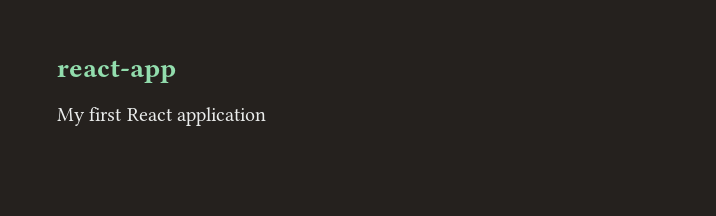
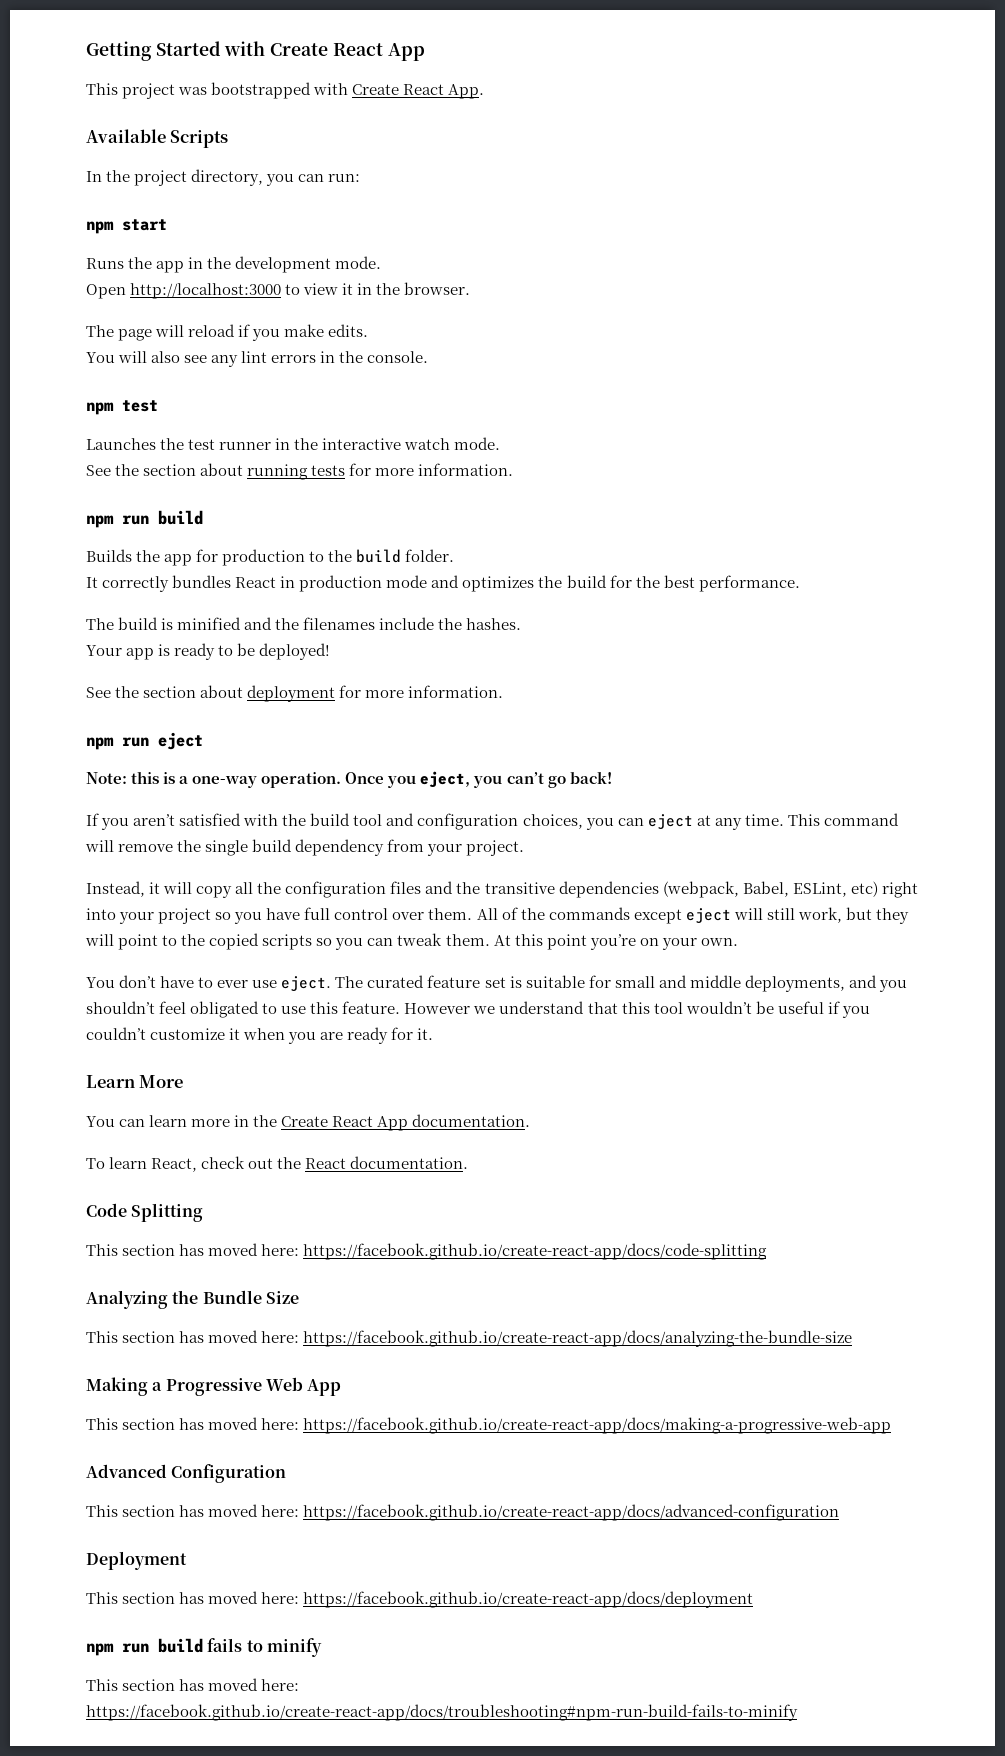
- react-app
- My first React application
+ Getting Started with Create React App
+ This project was bootstrapped with Create React App.
+ Available Scripts
+ In the project directory, you can run:
+ npm start
+ Runs the app in the development mode.
+ Open http://localhost:3000 to view it in the browser.
+ The page will reload if you make edits.
+ You will also see any lint errors in the console.
+ npm test
+ Launches the test runner in the interactive watch mode.
+ See the section about running tests for more information.
+ npm run build
+ Builds the app for production to the build folder.
+ It correctly bundles React in production mode and optimizes the build for the best performance.
+ The build is minified and the filenames include the hashes.
+ Your app is ready to be deployed!
+ See the section about deployment for more information.
+ npm run eject
+ Note: this is a one-way operation. Once you eject, you can’t go back!
+ If you aren’t satisfied with the build tool and configuration choices, you can eject at any time. This command will remove the single build dependency from your project.
+ Instead, it will copy all the configuration files and the transitive dependencies (webpack, Babel, ESLint, etc) right into your project so you have full control over them. All of the commands except eject will still work, but they will point to the copied scripts so you can tweak them. At this point you’re on your own.
+ You don’t have to ever use eject. The curated feature set is suitable for small and middle deployments, and you shouldn’t feel obligated to use this feature. However we understand that this tool wouldn’t be useful if you couldn’t customize it when you are ready for it.
+ Learn More
+ You can learn more in the Create React App documentation.
+ To learn React, check out the React documentation.
+ Code Splitting
+ This section has moved here: https://facebook.github.io/create-react-app/docs/code-splitting
+ Analyzing the Bundle Size
+ This section has moved here: https://facebook.github.io/create-react-app/docs/analyzing-the-bundle-size
+ Making a Progressive Web App
+ This section has moved here: https://facebook.github.io/create-react-app/docs/making-a-progressive-web-app
+ Advanced Configuration
+ This section has moved here: https://facebook.github.io/create-react-app/docs/advanced-configuration
+ Deployment
+ This section has moved here: https://facebook.github.io/create-react-app/docs/deployment
+ npm run build fails to minify
+ This section has moved here: https://facebook.github.io/create-react-app/docs/troubleshooting#npm-run-build-fails-to-minify

